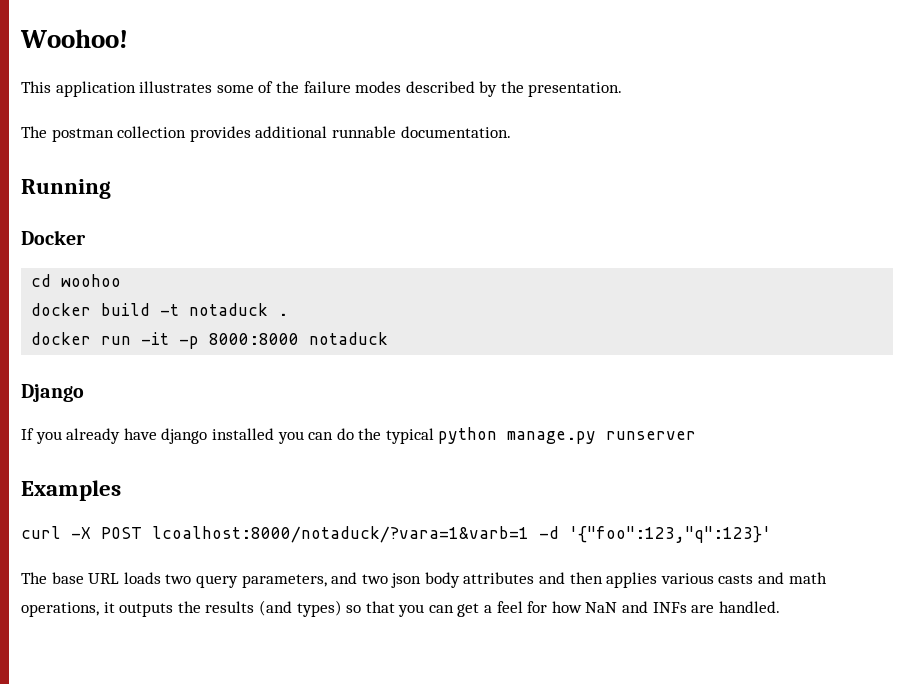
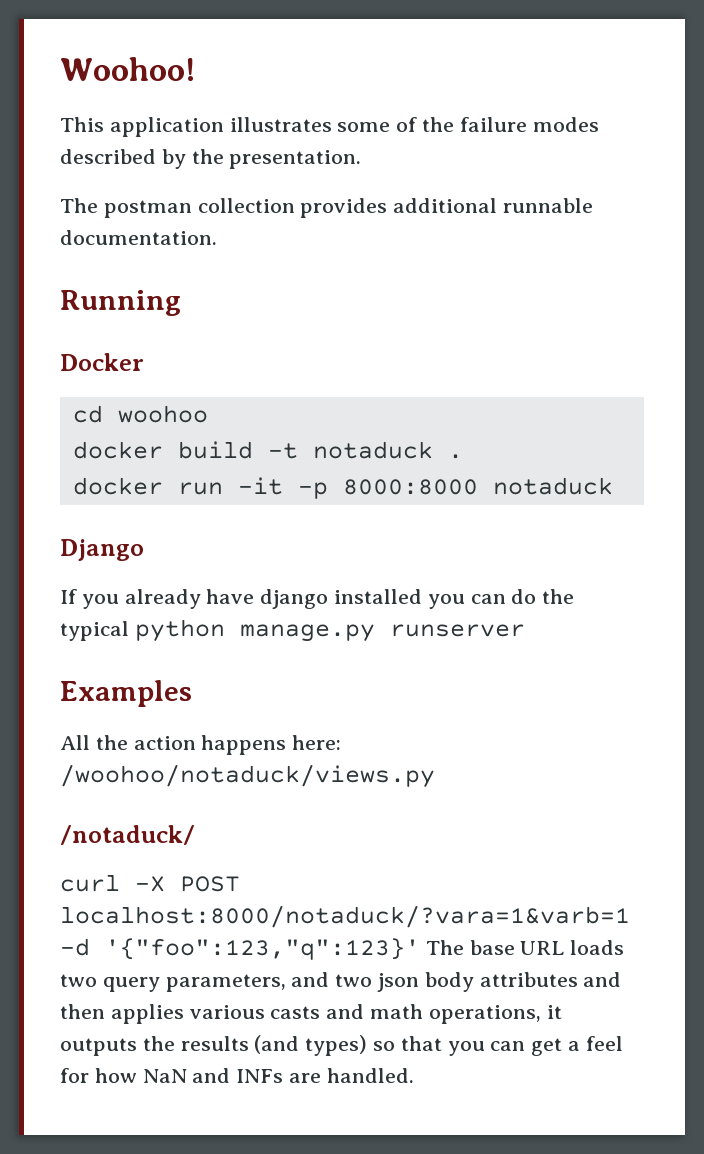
+ All the action happens here: /woohoo/notaduck/views.py
+ /notaduck/
- curl -X POST lcoalhost:8000/notaduck/?vara=1&varb=1 -d '{"foo":123,"q":123}'
- The base URL loads two query parameters, and two json body attributes and then applies various casts and math operations, it outputs the results (and types) so that you can get a feel for how NaN and INFs are handled.
+ curl -X POST localhost:8000/notaduck/?vara=1&varb=1 -d '{"foo":123,"q":123}' The base URL loads two query parameters, and two json body attributes and then applies various casts and math operations, it outputs the results (and types) so that you can get a feel for how NaN and INFs are handled.

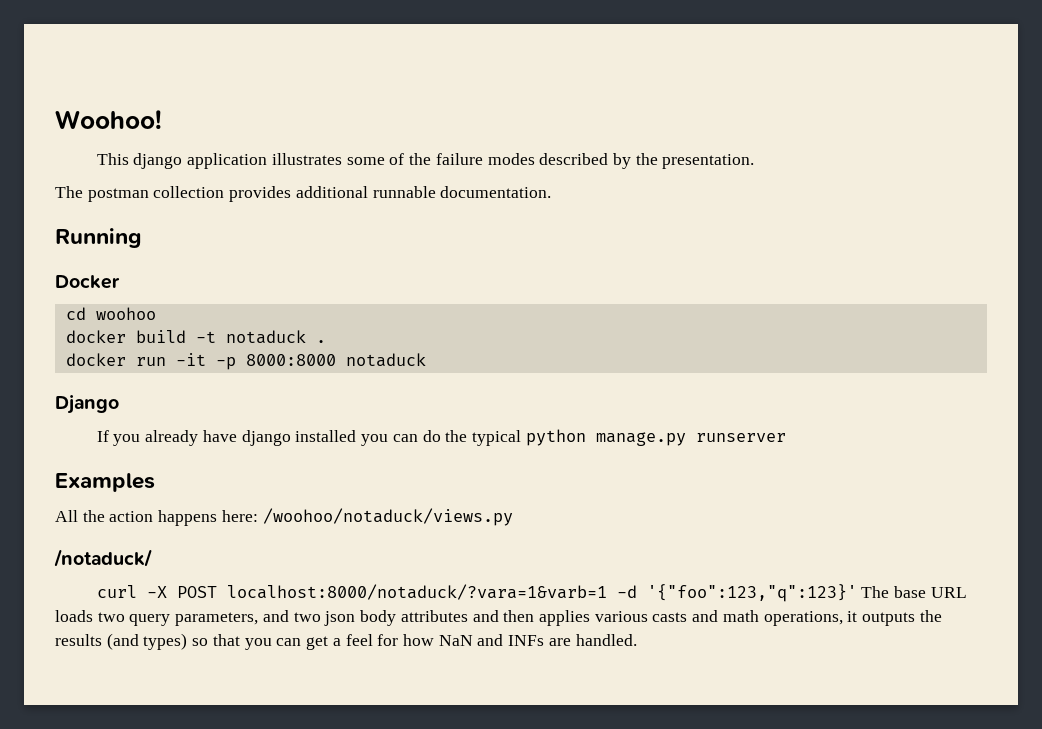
- This application illustrates some of the failure modes described by the presentation.
+ This django application illustrates some of the failure modes described by the presentation.

